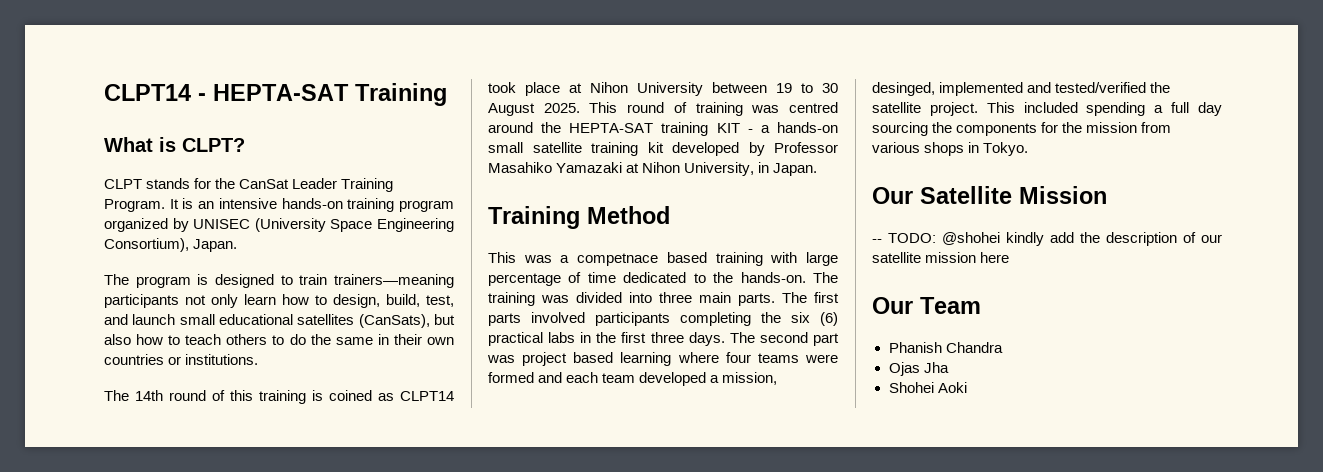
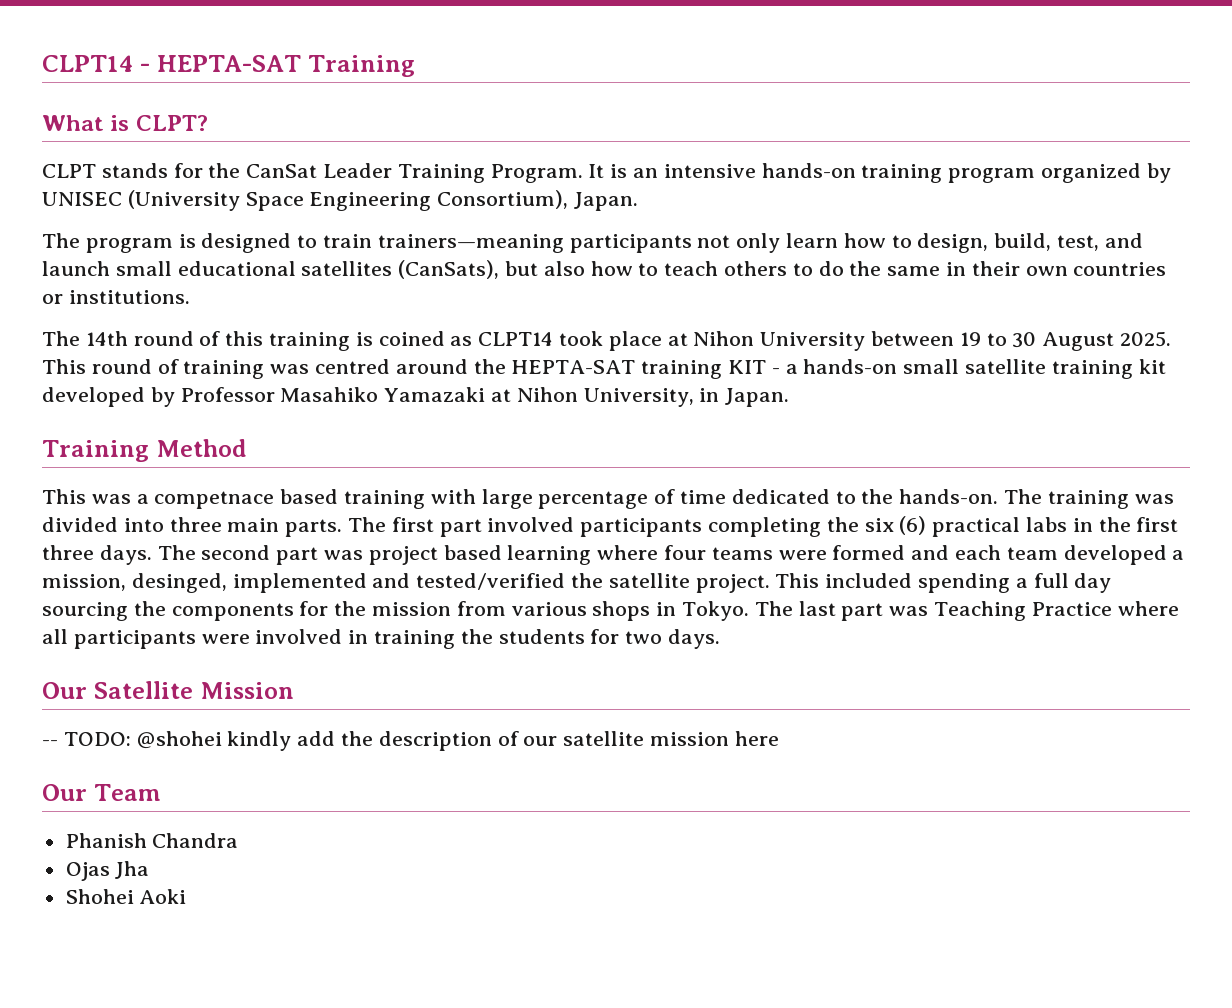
- The first parts involved participants completing the six (6) practical labs in the first three days.
+ The first part involved participants completing the six (6) practical labs in the first three days.
+ The last part was Teaching Practice where all participants were involved in training the students for two days.

